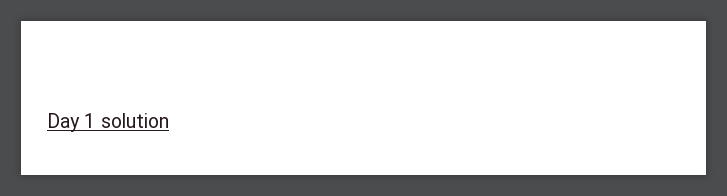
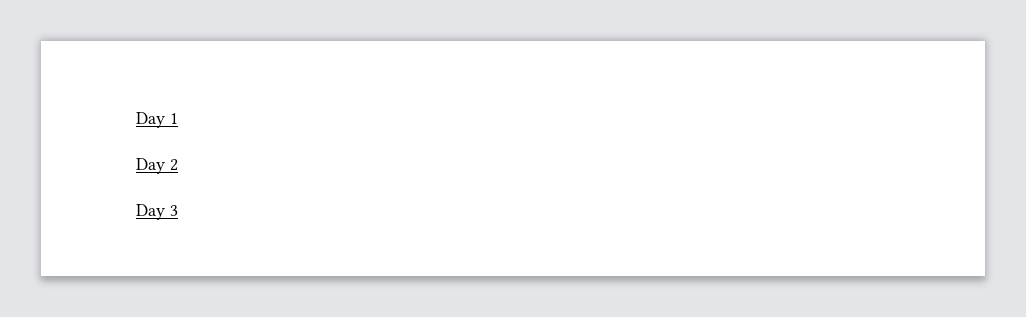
- Day 1 solution
+ Day 1
+ Day 2
+ Day 3

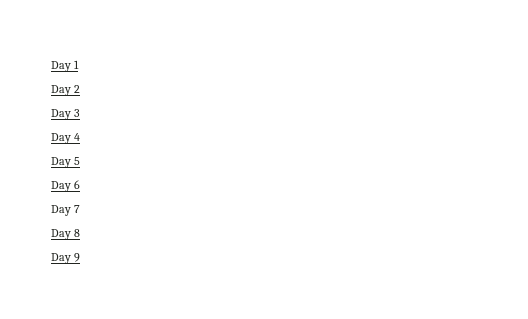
+ Day 4
+ Day 5
+ Day 6
+ Day 7
+ Day 8
+ Day 9

